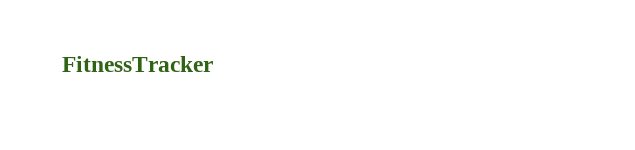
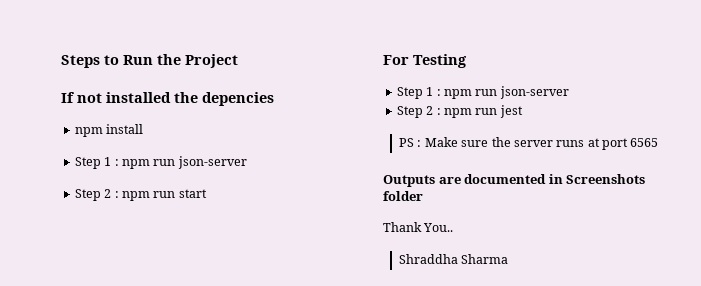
- FitnessTracker
+ Steps to Run the Project
+ If not installed the depencies
+ npm install
+ Step 1 : npm run json-server
+ Step 2 : npm run start
+ For Testing
+ Step 1 : npm run json-server
+ Step 2 : npm run jest
+ PS : Make sure the server runs at port 6565
+ Outputs are documented in Screenshots folder
+ Thank You..
+ Shraddha Sharma

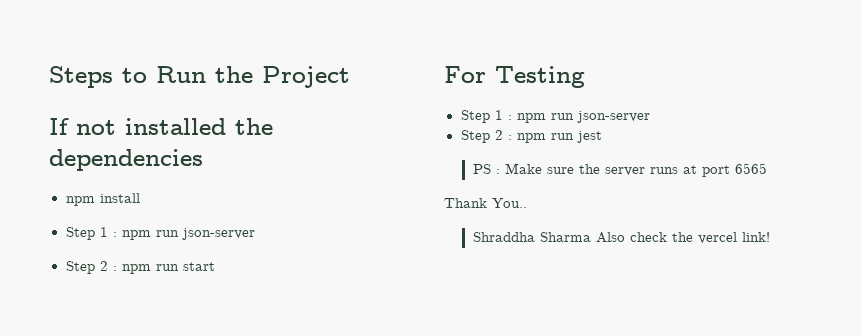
- If not installed the depencies
+ If not installed the dependencies
- Outputs are documented in Screenshots folder
- Shraddha Sharma
+ Shraddha Sharma Also check the vercel link!

